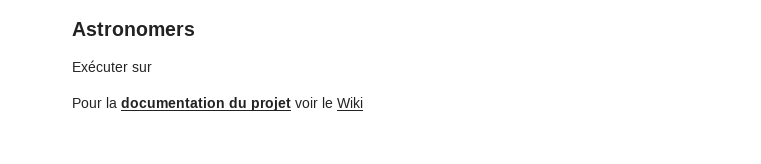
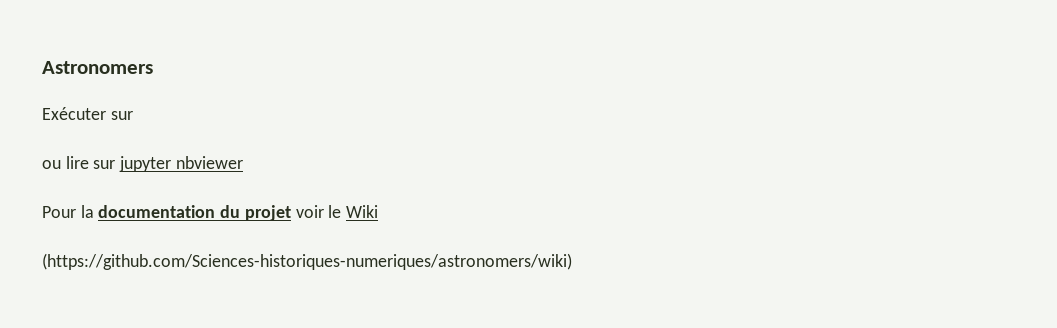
+ ou lire sur jupyter nbviewer
+ (https://github.com/Sciences-historiques-numeriques/astronomers/wiki)

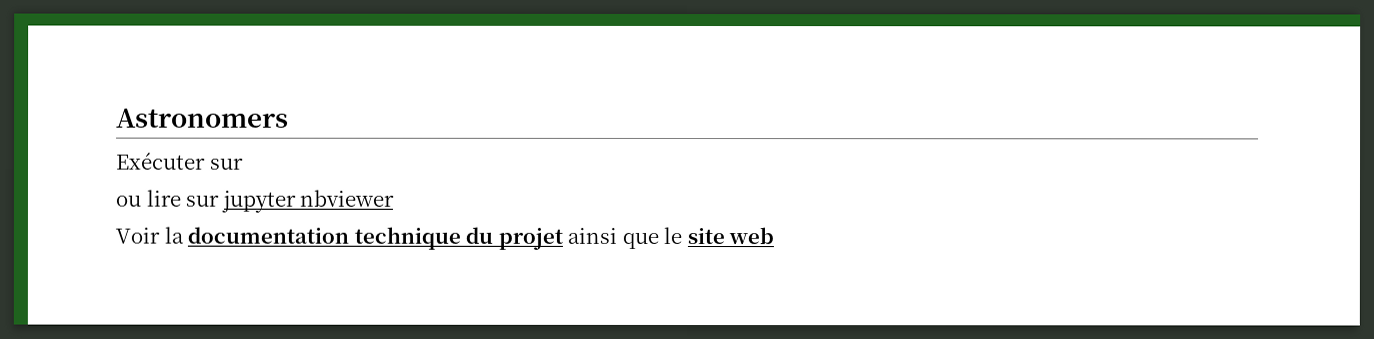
- Pour la documentation du projet voir le Wiki
- (https://github.com/Sciences-historiques-numeriques/astronomers/wiki)
+ Voir la documentation technique du projet ainsi que le site web

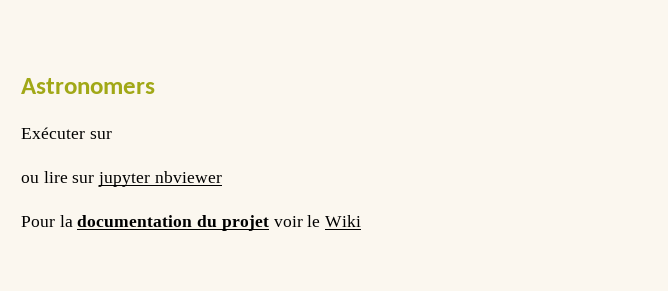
- Voir la documentation technique du projet ainsi que le site web
+ Pour la documentation du projet voir le Wiki

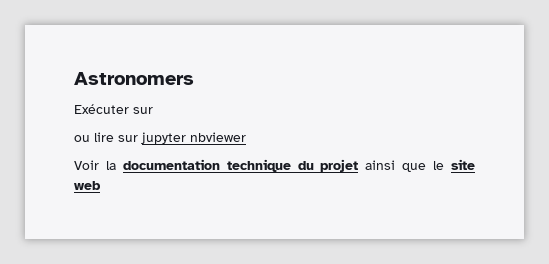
- Pour la documentation du projet voir le Wiki
+ Voir la documentation technique du projet ainsi que le site web

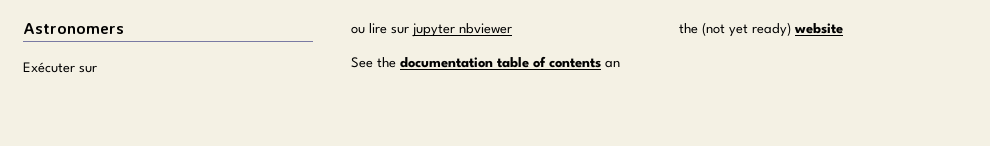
- Voir la documentation technique du projet ainsi que le site web
+ See the documentation table of contents an the (not yet ready) website

